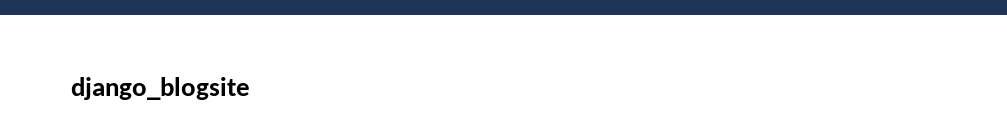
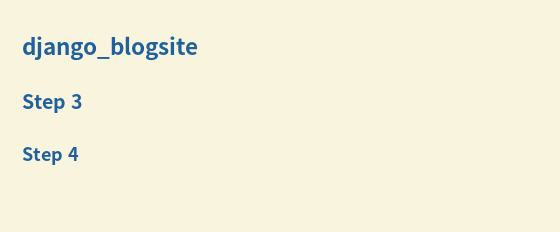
+ Step 3
+ Step 4

